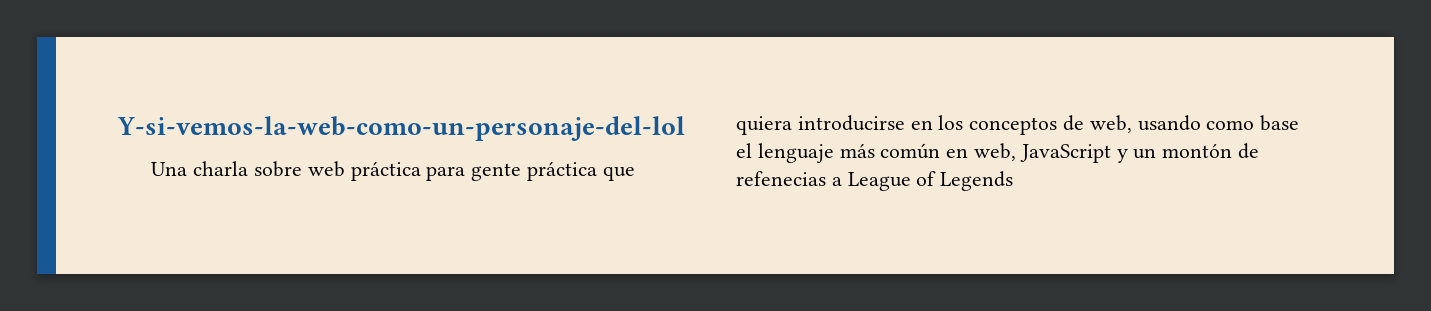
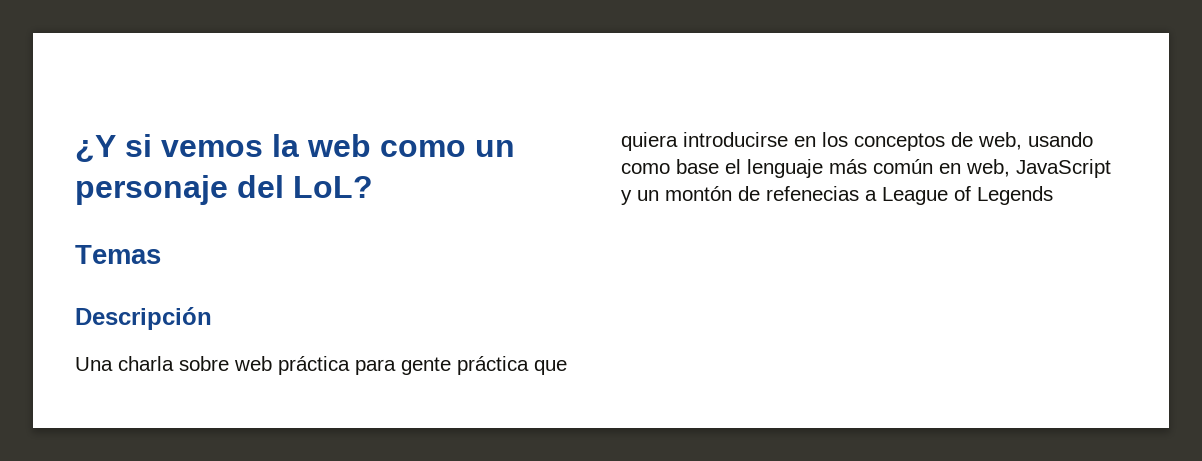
- Y-si-vemos-la-web-como-un-personaje-del-lol
+ ¿Y si vemos la web como un personaje del LoL?
+ Temas
+ Descripción

